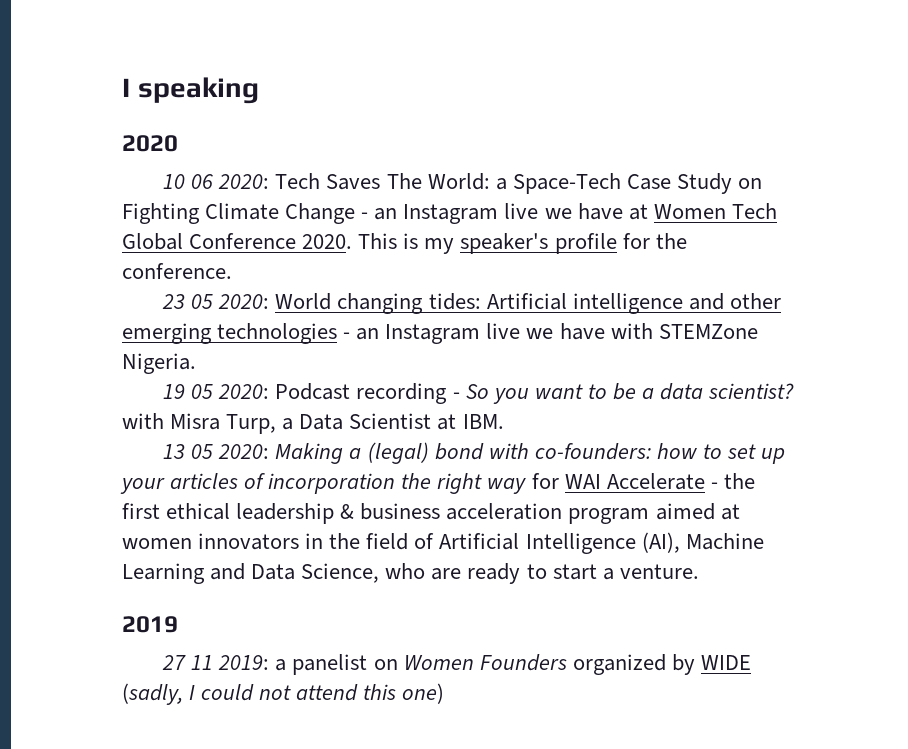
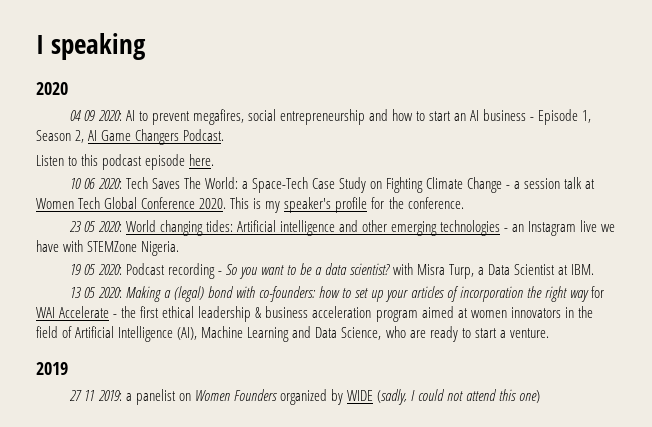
+ 04 09 2020: AI to prevent megafires, social entrepreneurship and how to start an AI business - Episode 1, Season 2, AI Game Changers Podcast.
+ Listen to this podcast episode here.
- 10 06 2020: Tech Saves The World: a Space-Tech Case Study on Fighting Climate Change - an Instagram live we have at Women Tech Global Conference 2020.
+ 10 06 2020: Tech Saves The World: a Space-Tech Case Study on Fighting Climate Change - a session talk at Women Tech Global Conference 2020.

